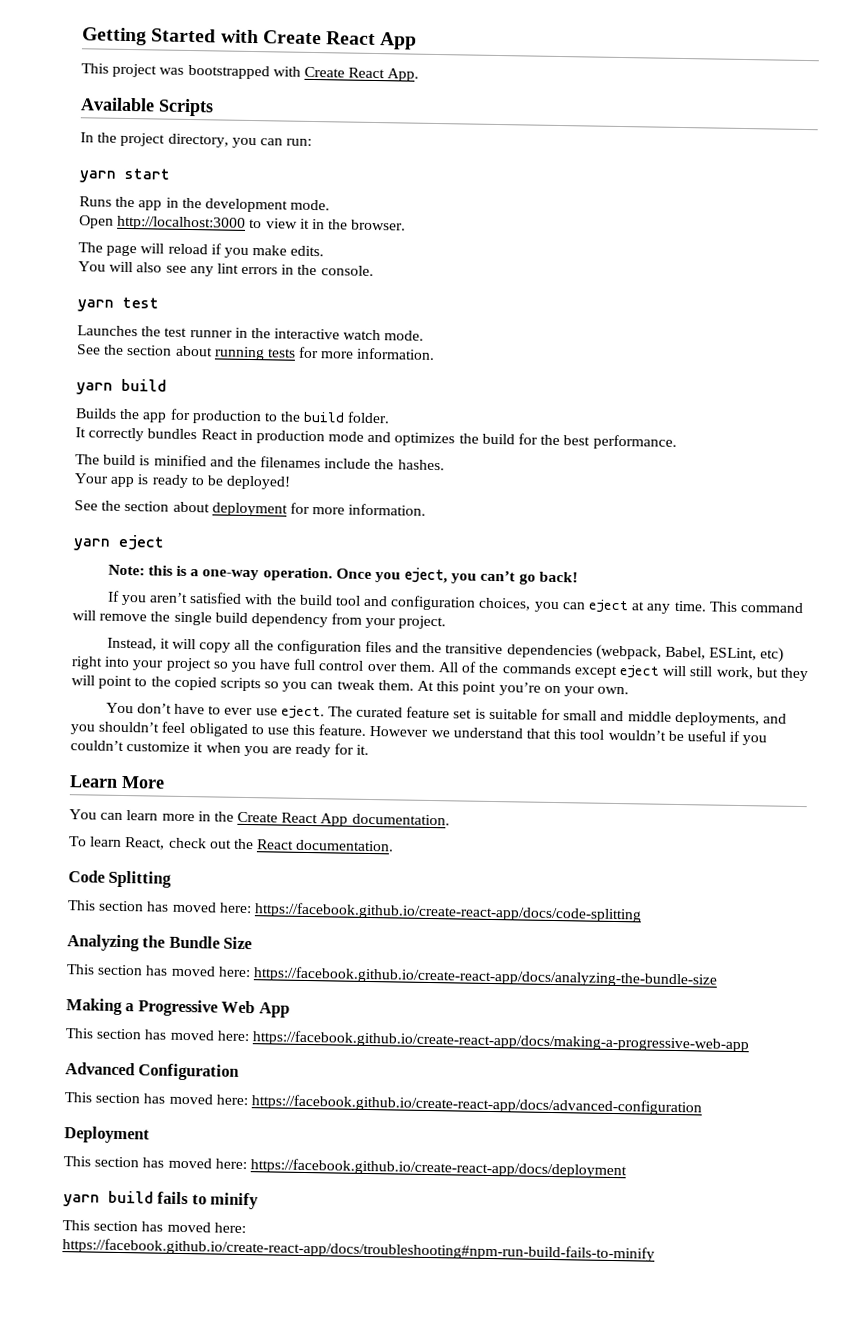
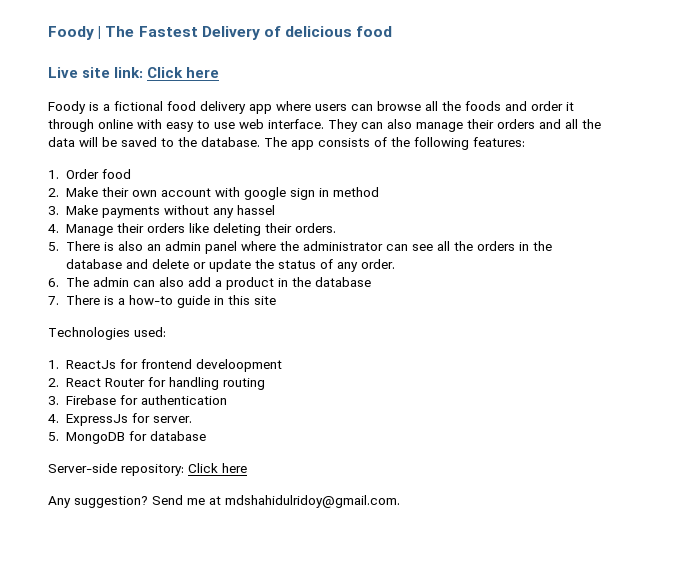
- Getting Started with Create React App
- This project was bootstrapped with Create React App.
- Available Scripts
- In the project directory, you can run:
- yarn start
- Runs the app in the development mode.
- Open http://localhost:3000 to view it in the browser.
- The page will reload if you make edits.
- You will also see any lint errors in the console.
- yarn test
- Launches the test runner in the interactive watch mode.
- See the section about running tests for more information.
- yarn build
- Builds the app for production to the build folder.
- It correctly bundles React in production mode and optimizes the build for the best performance.
- The build is minified and the filenames include the hashes.
- Your app is ready to be deployed!
- See the section about deployment for more information.
- yarn eject
- Note: this is a one-way operation. Once you eject, you can’t go back!
- If you aren’t satisfied with the build tool and configuration choices, you can eject at any time. This command will remove the single build dependency from your project.
- Instead, it will copy all the configuration files and the transitive dependencies (webpack, Babel, ESLint, etc) right into your project so you have full control over them. All of the commands except eject will still work, but they will point to the copied scripts so you can tweak them. At this point you’re on your own.
- You don’t have to ever use eject. The curated feature set is suitable for small and middle deployments, and you shouldn’t feel obligated to use this feature. However we understand that this tool wouldn’t be useful if you couldn’t customize it when you are ready for it.
- Learn More
- You can learn more in the Create React App documentation.
- To learn React, check out the React documentation.
- Code Splitting
- This section has moved here: https://facebook.github.io/create-react-app/docs/code-splitting
- Analyzing the Bundle Size
- This section has moved here: https://facebook.github.io/create-react-app/docs/analyzing-the-bundle-size
- Making a Progressive Web App
- This section has moved here: https://facebook.github.io/create-react-app/docs/making-a-progressive-web-app
- Advanced Configuration
- This section has moved here: https://facebook.github.io/create-react-app/docs/advanced-configuration
- Deployment
- This section has moved here: https://facebook.github.io/create-react-app/docs/deployment
- yarn build fails to minify
- This section has moved here: https://facebook.github.io/create-react-app/docs/troubleshooting#npm-run-build-fails-to-minify
+ Foody | The Fastest Delivery of delicious food
+ Live site link: Click here
+ Foody is a fictional food delivery app where users can browse all the foods and order it through online with easy to use web interface. They can also manage their orders and all the data will be saved to the database. The app consists of the following features:
+ 1. Order food
+ 2. Make their own account with google sign in method
+ 3. Make payments without any hassel
+ 4. Manage their orders like deleting their orders.
+ 5. There is also an admin panel where the administrator can see all the orders in the database and delete or update the status of any order.
+ 6. The admin can also add a product in the database
+ 7. There is a how-to guide in this site
+ Technologies used:
+ 1. ReactJs for frontend develoopment
+ 2. React Router for handling routing
+ 3. Firebase for authentication
+ 4. ExpressJs for server.
+ 5. MongoDB for database
+ Server-side repository: Click here
+ Any suggestion? Send me at mdshahidulridoy@gmail.com.

